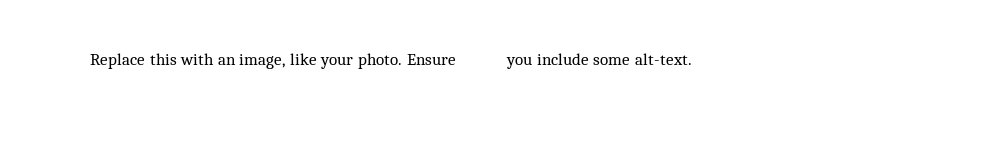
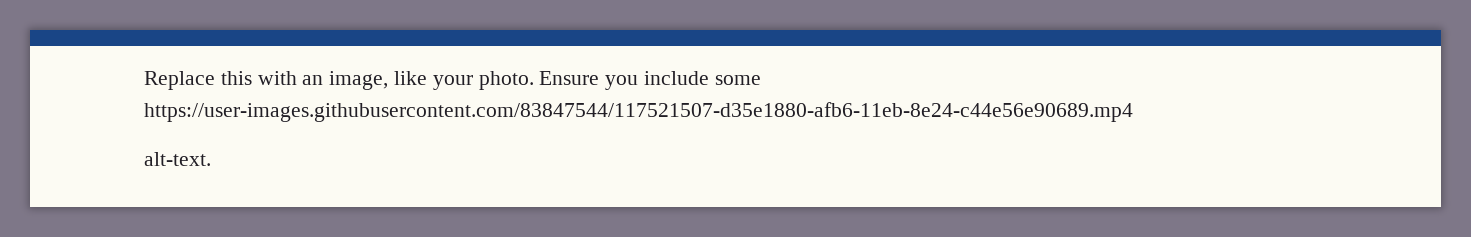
- Ensure you include some alt-text.
+ Ensure you include some https://user-images.githubusercontent.com/83847544/117521507-d35e1880-afb6-11eb-8e24-c44e56e90689.mp4
+ alt-text.

